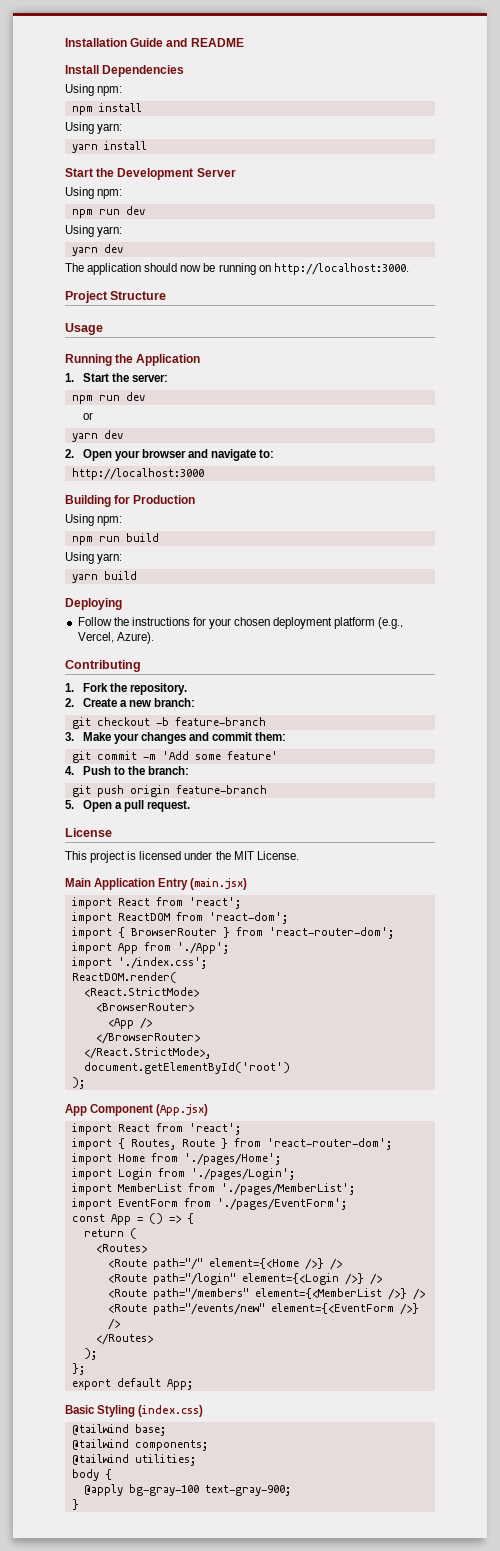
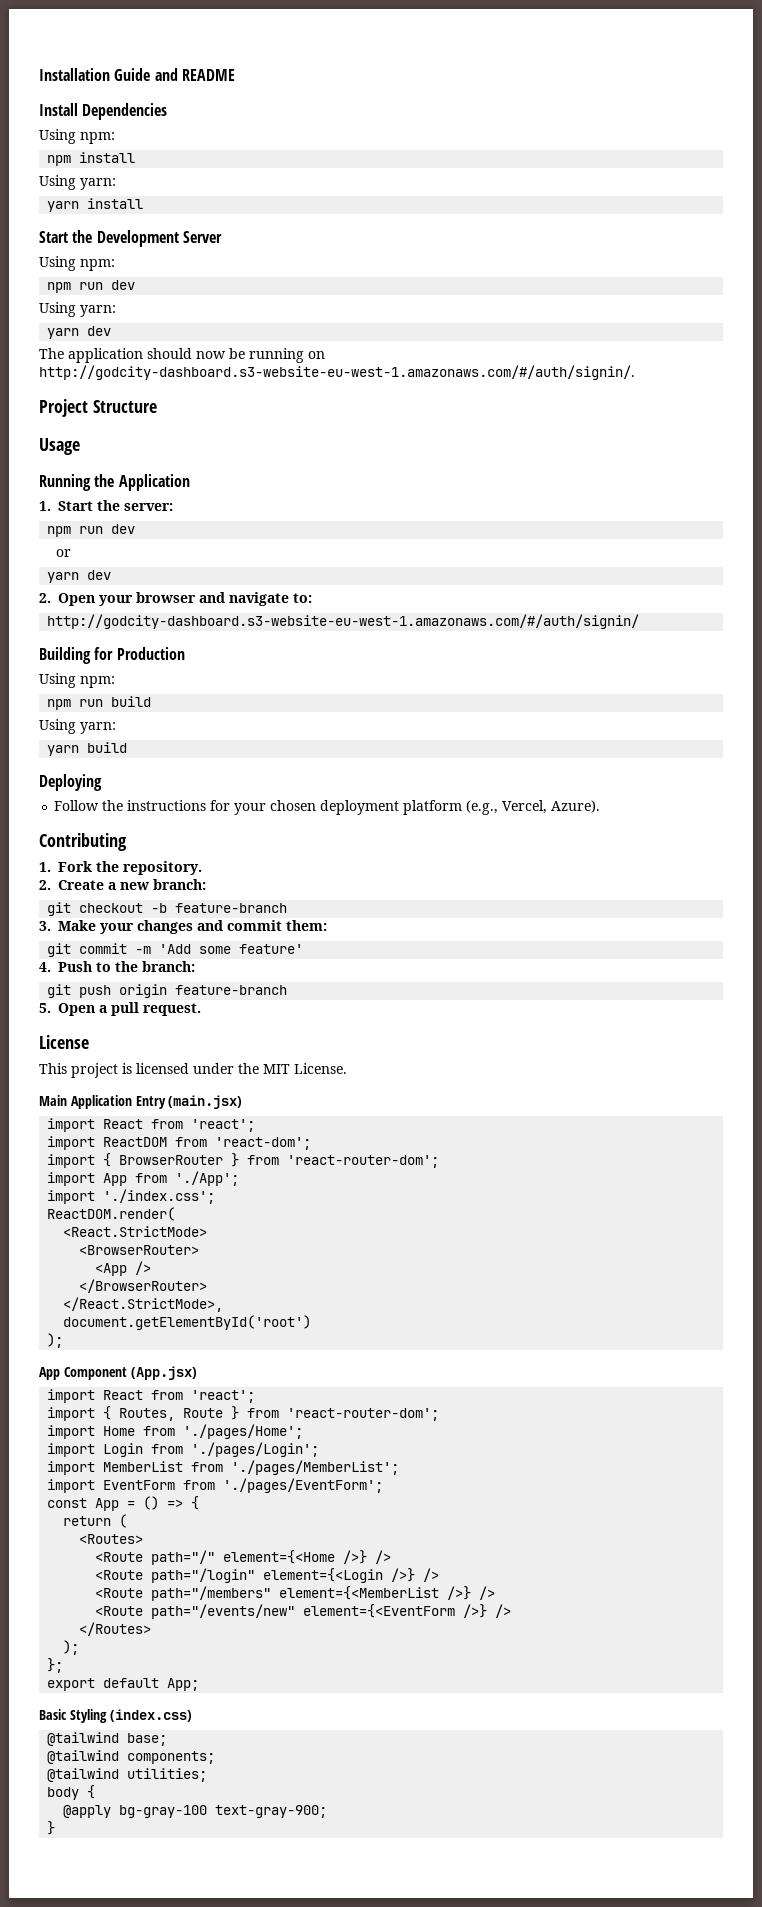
- The application should now be running on http://localhost:3000.
+ The application should now be running on http://godcity-dashboard.s3-website-eu-west-1.amazonaws.com/#/auth/signin/.
- http://localhost:3000
+ http://godcity-dashboard.s3-website-eu-west-1.amazonaws.com/#/auth/signin/

